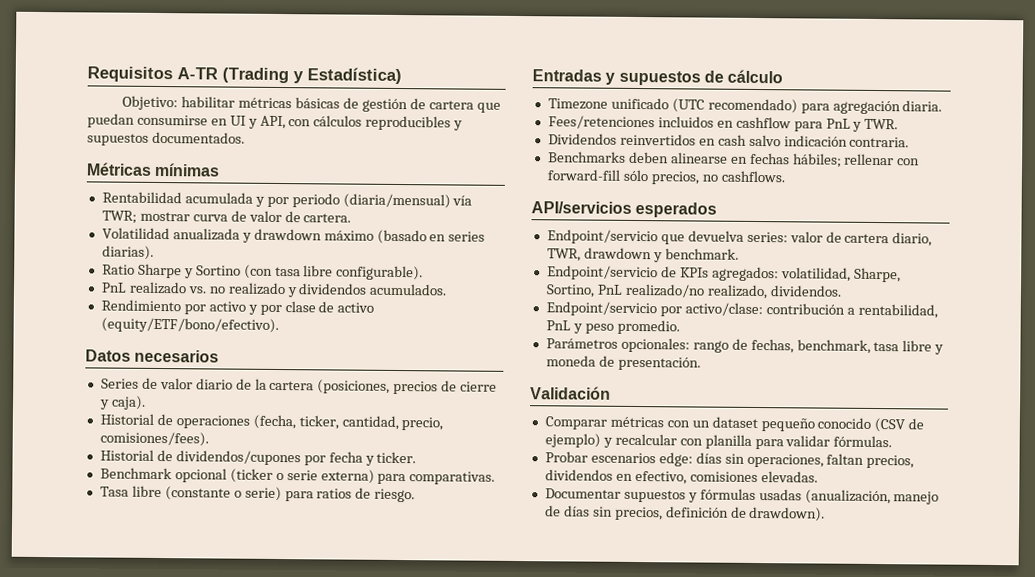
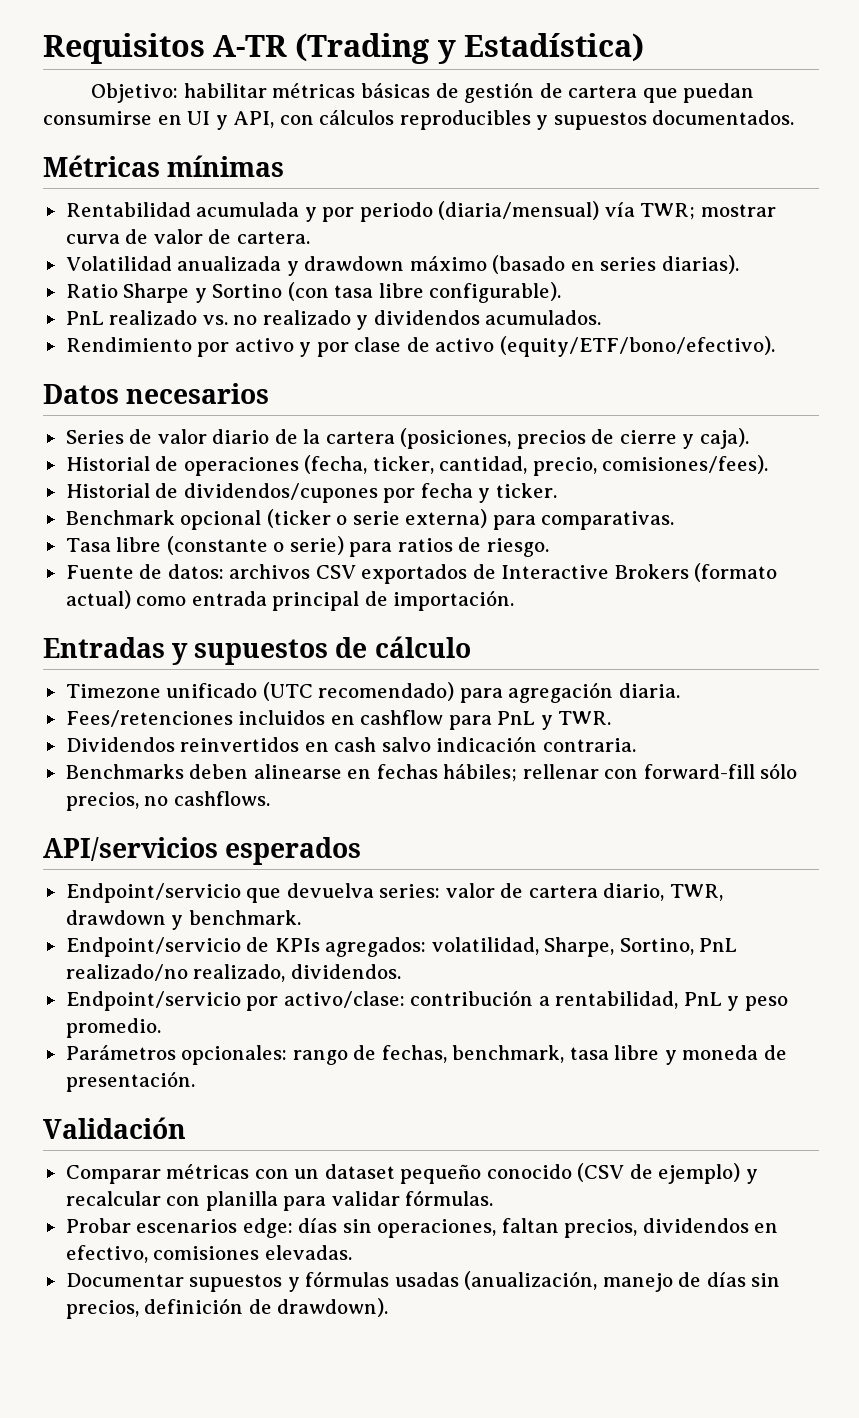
+ Fuente de datos: archivos CSV exportados de Interactive Brokers (formato actual) como entrada principal de importación.

